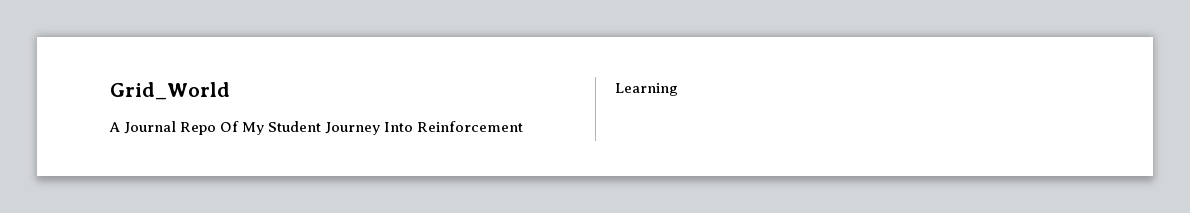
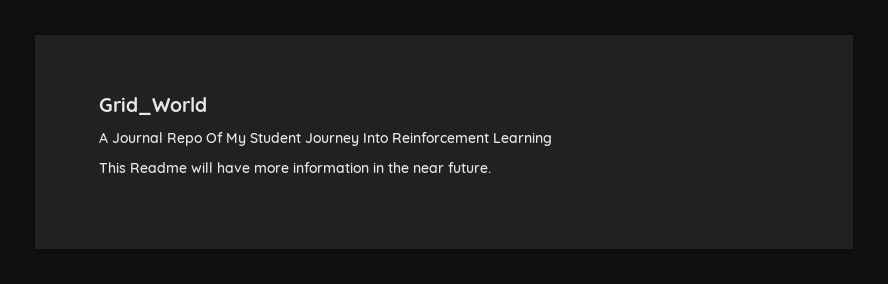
+ This Readme will have more information in the near future.

